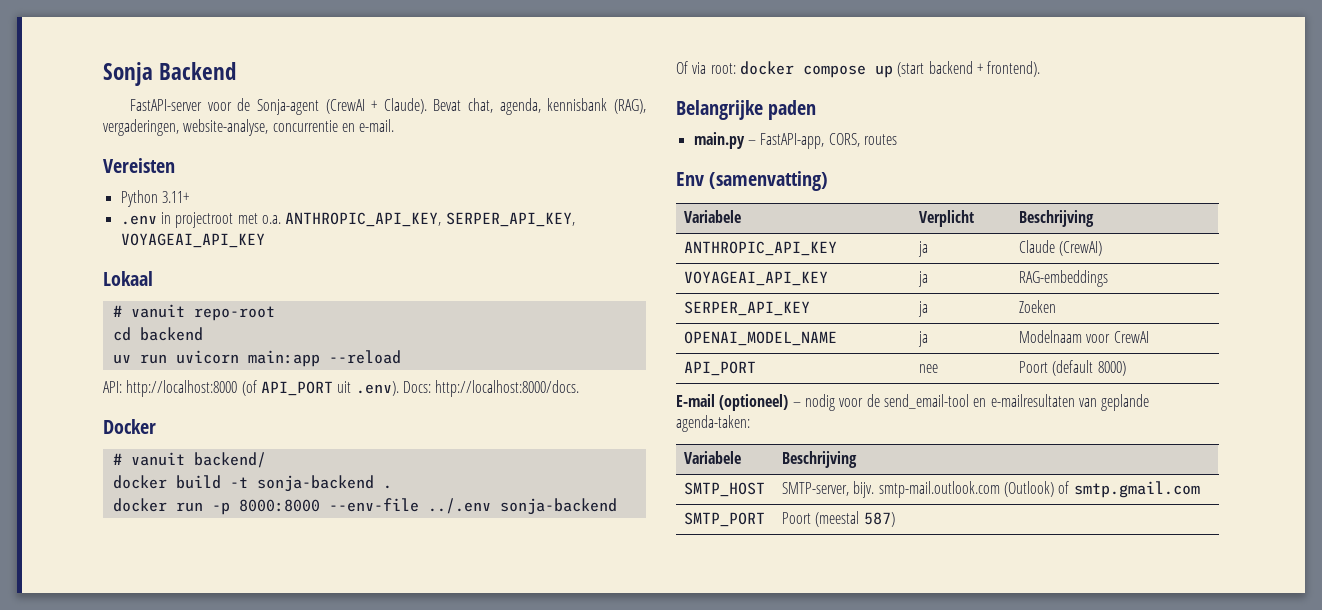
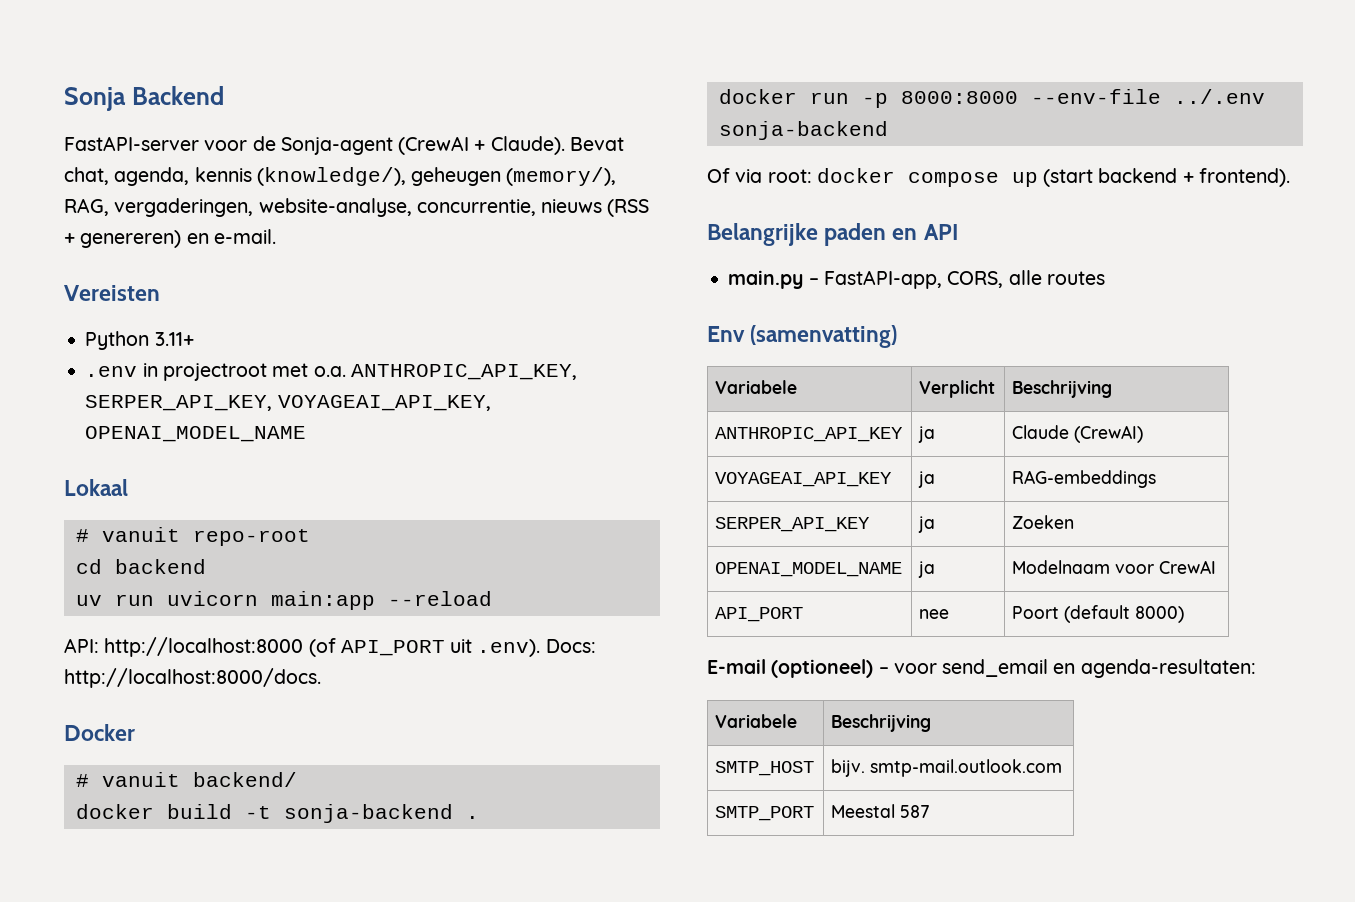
- Bevat chat, agenda, kennisbank (RAG), vergaderingen, website-analyse, concurrentie en e-mail.
+ Bevat chat, agenda, kennis (knowledge/), geheugen (memory/), RAG, vergaderingen, website-analyse, concurrentie, nieuws (RSS + genereren) en e-mail.
- .env in projectroot met o.a. ANTHROPIC_API_KEY, SERPER_API_KEY, VOYAGEAI_API_KEY
+ .env in projectroot met o.a. ANTHROPIC_API_KEY, SERPER_API_KEY, VOYAGEAI_API_KEY, OPENAI_MODEL_NAME
- Belangrijke paden
+ Belangrijke paden en API
- main.py – FastAPI-app, CORS, routes
+ main.py – FastAPI-app, CORS, alle routes
- E-mail (optioneel) – nodig voor de send_email-tool en e-mailresultaten van geplande agenda-taken:
+ E-mail (optioneel) – voor send_email en agenda-resultaten:
- SMTP_HOST | SMTP-server, bijv. smtp-mail.outlook.com (Outlook) of smtp.gmail.com
- SMTP_PORT | Poort (meestal 587)
+ SMTP_HOST | bijv. smtp-mail.outlook.com
+ SMTP_PORT | Meestal 587

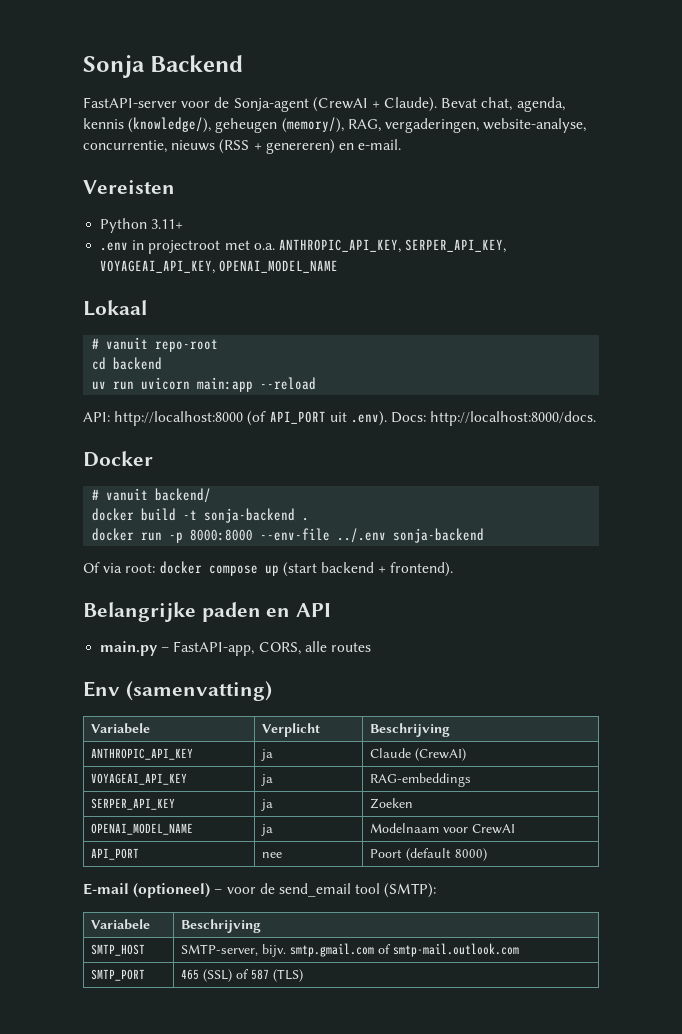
- E-mail (optioneel) – voor send_email en agenda-resultaten:
+ E-mail (optioneel) – voor de send_email tool (SMTP):
- SMTP_HOST | bijv. smtp-mail.outlook.com
- SMTP_PORT | Meestal 587
+ SMTP_HOST | SMTP-server, bijv. smtp.gmail.com of smtp-mail.outlook.com
+ SMTP_PORT | 465 (SSL) of 587 (TLS)

